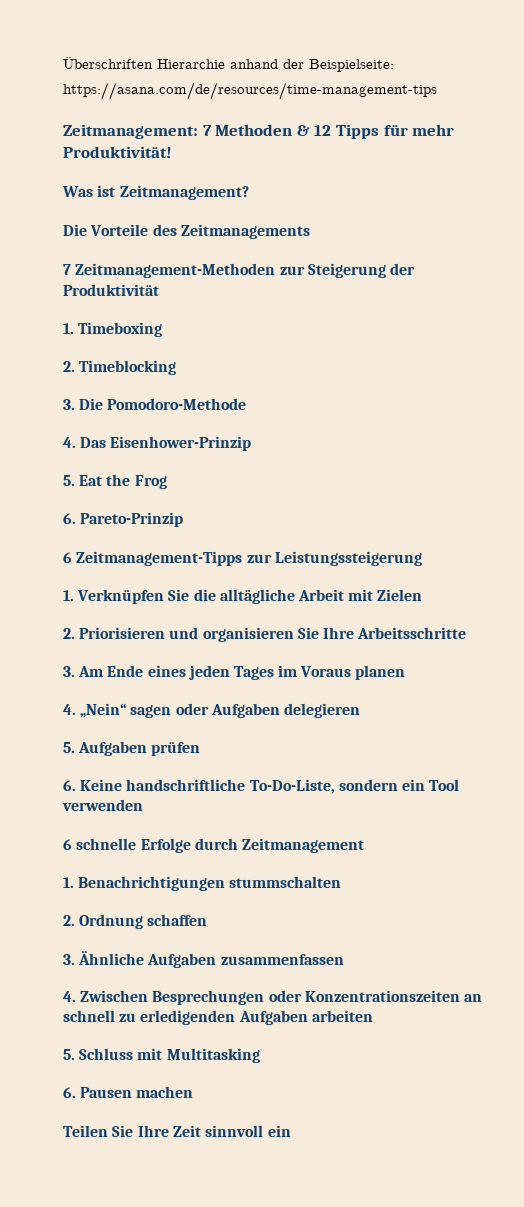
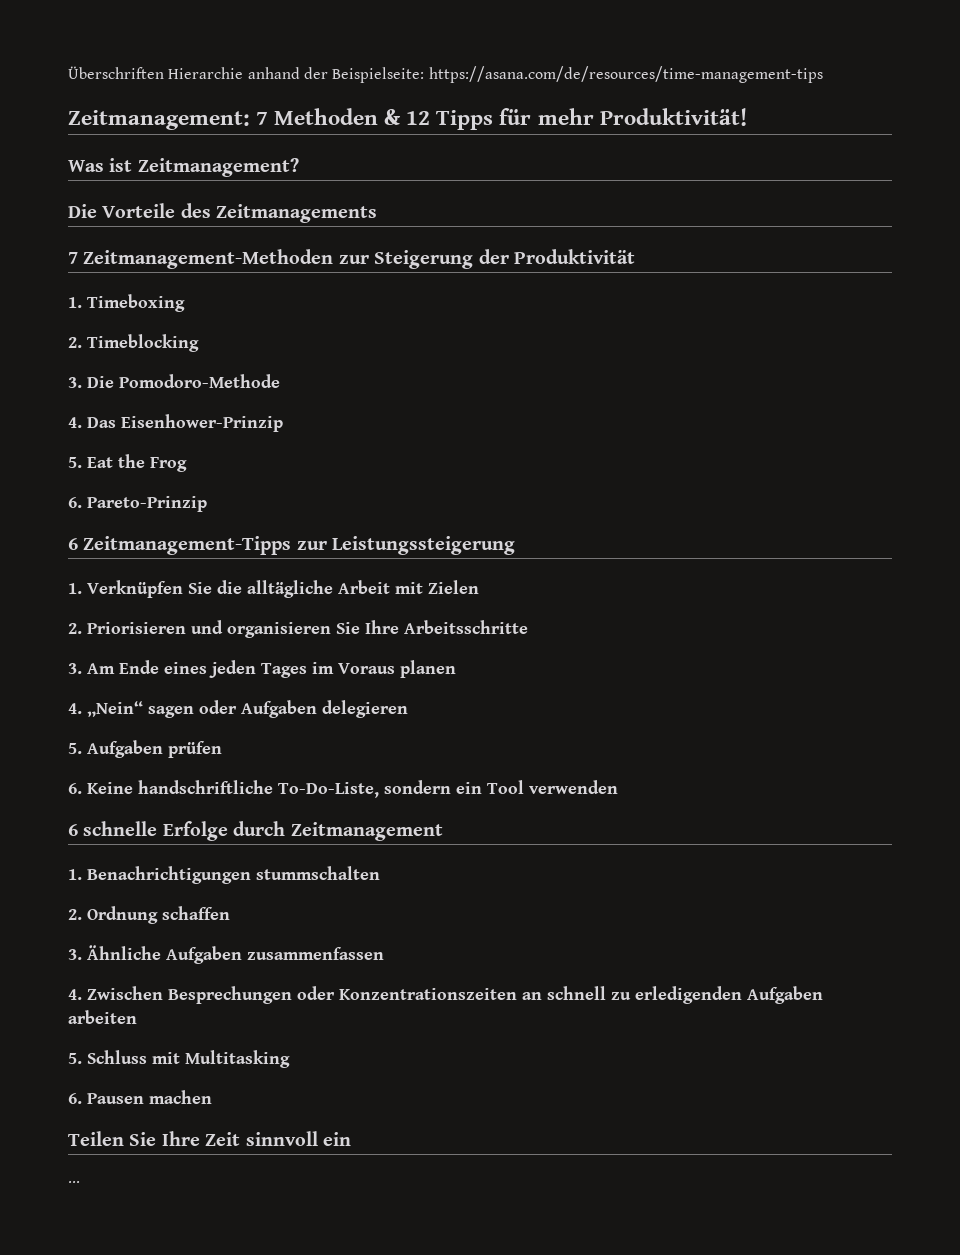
+ ...

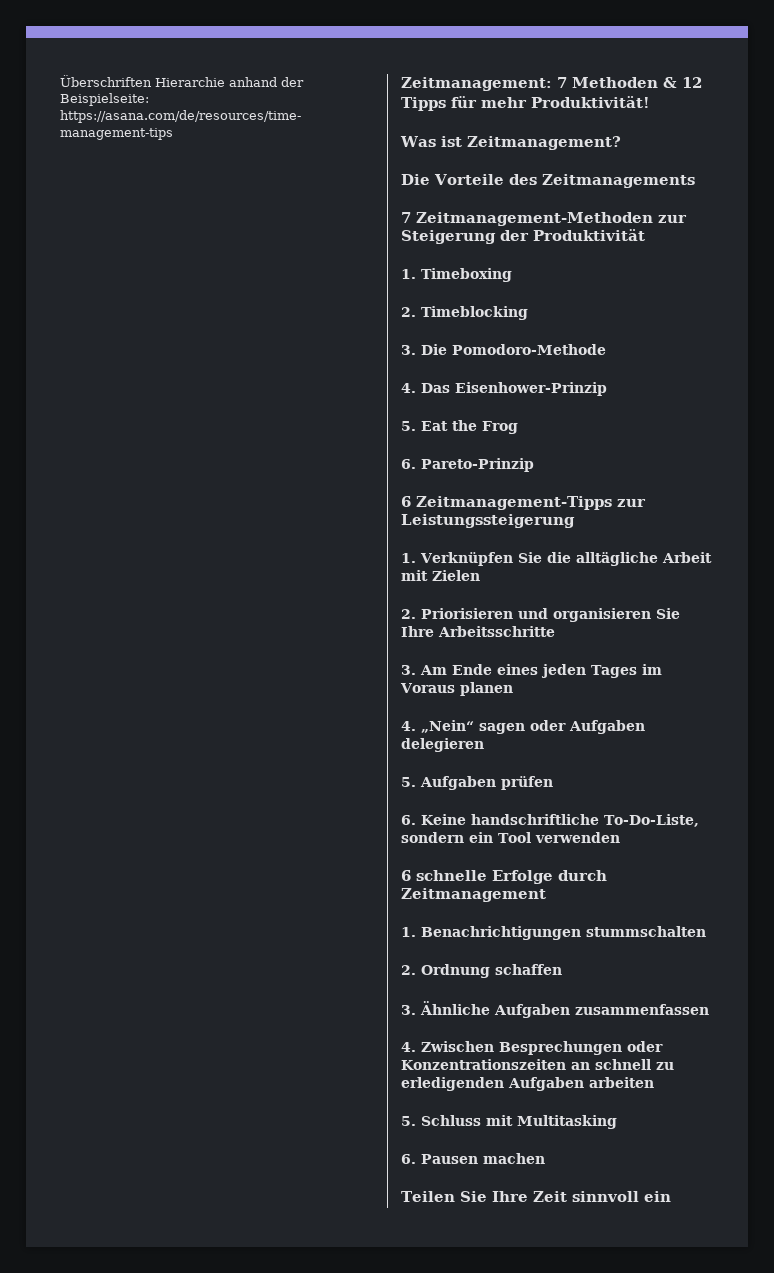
- ...

